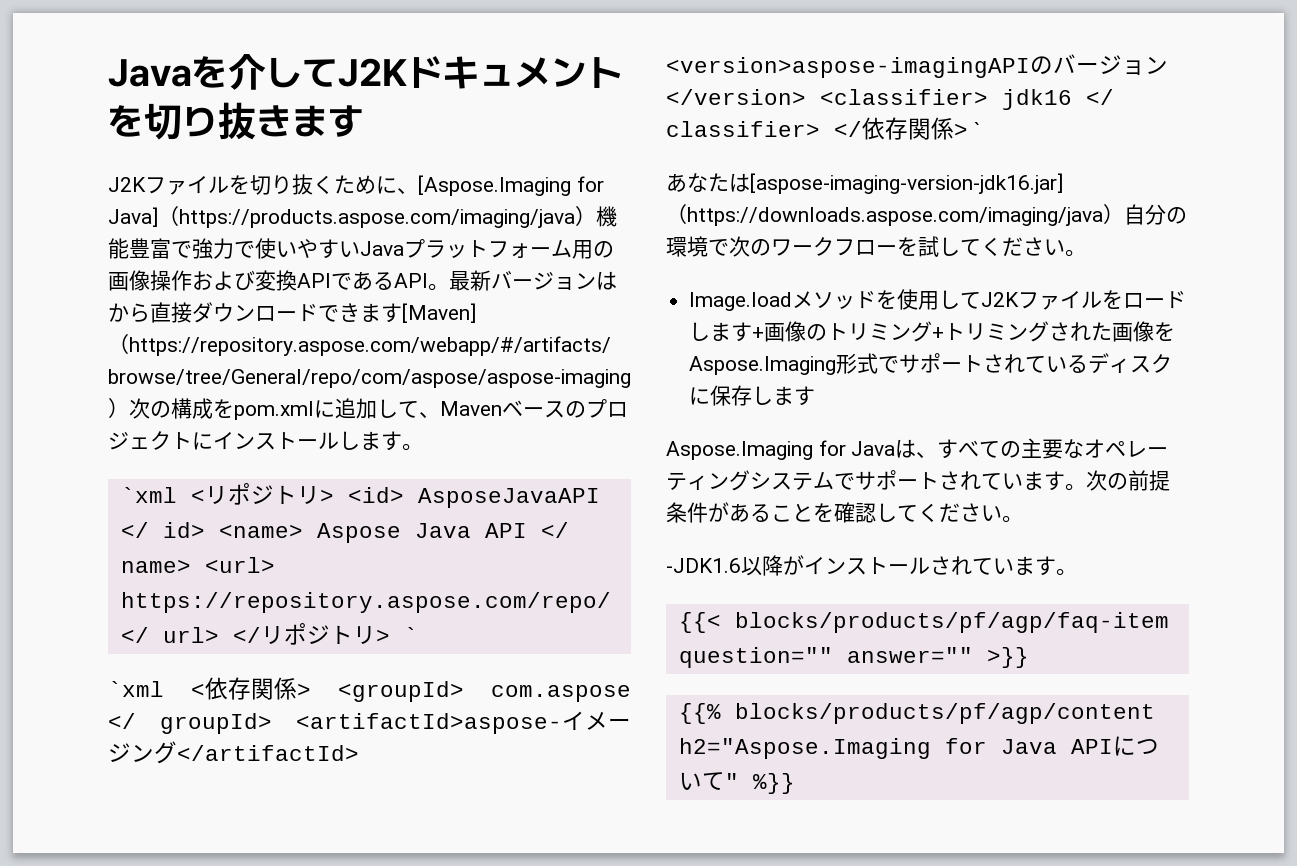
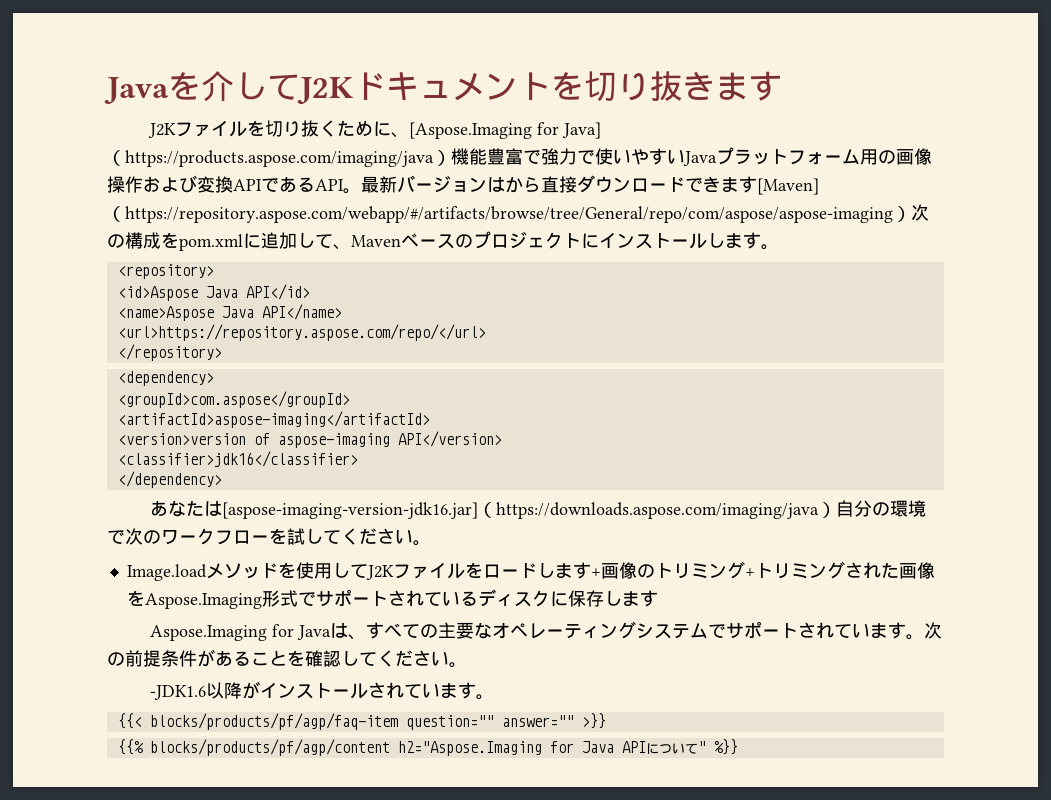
- `xml <リポジトリ> <id> AsposeJavaAPI </ id> <name> Aspose Java API </ name> <url> https://repository.aspose.com/repo/ </ url> </リポジトリ> `
- `xml <依存関係> <groupId> com.aspose </ groupId> <artifactId>aspose-イメージング</artifactId> <version>aspose-imagingAPIのバージョン</version> <classifier> jdk16 </ classifier> </依存関係> `
+ <repository>
+ <id>Aspose Java API</id>
+ <name>Aspose Java API</name>
+ <url>https://repository.aspose.com/repo/</url>
+ </repository>
+ <dependency>
+ <groupId>com.aspose</groupId>
+ <artifactId>aspose-imaging</artifactId>
+ <version>version of aspose-imaging API</version>
+ <classifier>jdk16</classifier>
+ </dependency>

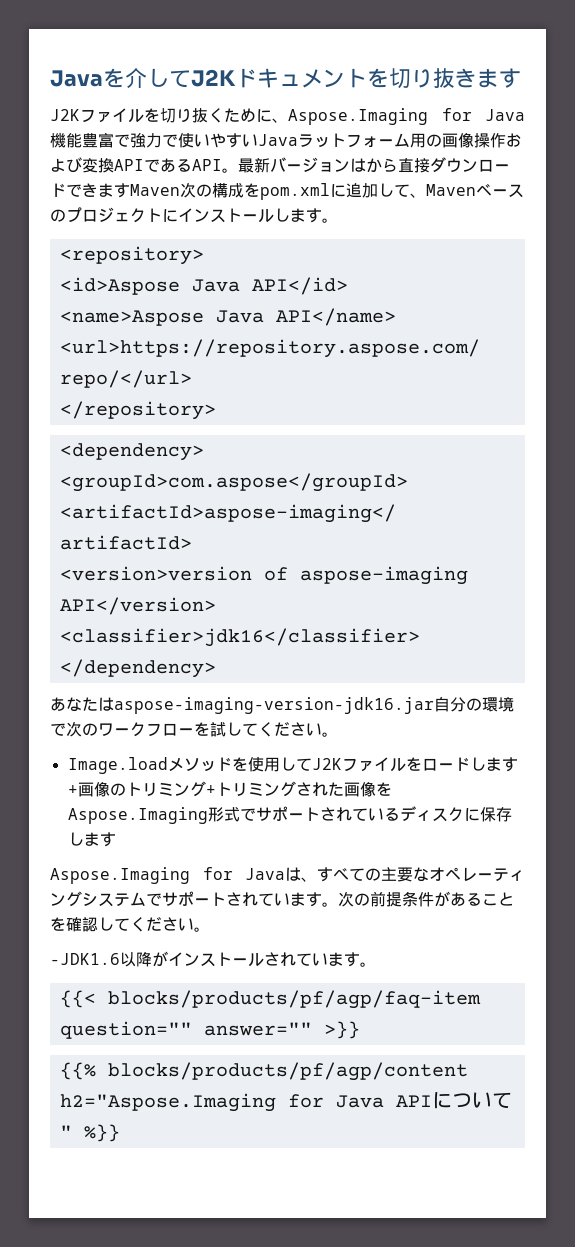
- J2Kファイルを切り抜くために、[Aspose.Imaging for Java]（https://products.aspose.com/imaging/java）機能豊富で強力で使いやすいJavaプラットフォーム用の画像操作および変換APIであるAPI。
+ J2Kファイルを切り抜くために、Aspose.Imaging for Java機能豊富で強力で使いやすいJavaラットフォーム用の画像操作および変換APIであるAPI。
- 最新バージョンはから直接ダウンロードできます[Maven]（https://repository.aspose.com/webapp/#/artifacts/browse/tree/General/repo/com/aspose/aspose-imaging）次の構成をpom.xmlに追加して、Mavenベースのプロジェクトにインストールします。
+ 最新バージョンはから直接ダウンロードできますMaven次の構成をpom.xmlに追加して、Mavenベースのプロジェクトにインストールします。
- あなたは[aspose-imaging-version-jdk16.jar]（https://downloads.aspose.com/imaging/java）自分の環境で次のワークフローを試してください。
+ あなたはaspose-imaging-version-jdk16.jar自分の環境で次のワークフローを試してください。

